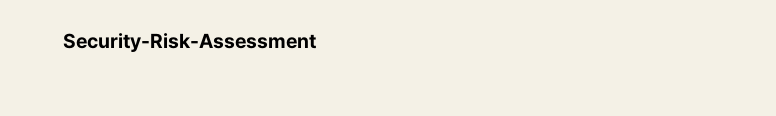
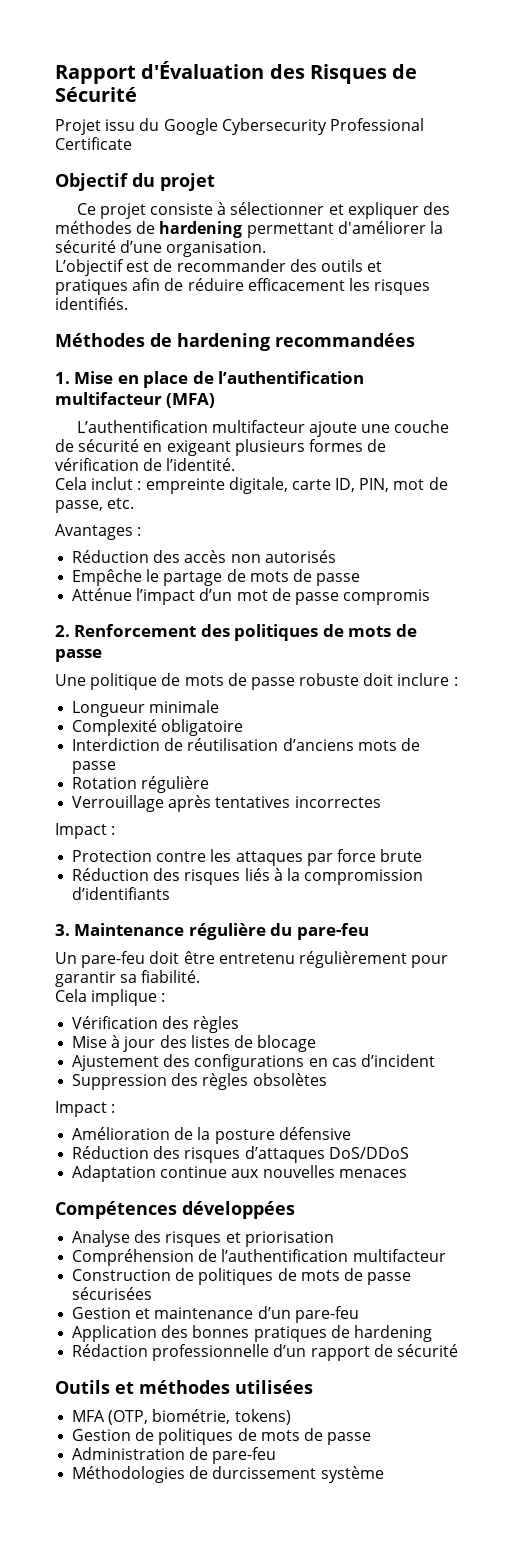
- Security-Risk-Assessment
+ Rapport d'Évaluation des Risques de Sécurité
+ Projet issu du Google Cybersecurity Professional Certificate
+ Objectif du projet
+ Ce projet consiste à sélectionner et expliquer des méthodes de hardening permettant d'améliorer la sécurité d’une organisation.
+ L’objectif est de recommander des outils et pratiques afin de réduire efficacement les risques identifiés.
+ Méthodes de hardening recommandées
+ 1. Mise en place de l’authentification multifacteur (MFA)
+ L’authentification multifacteur ajoute une couche de sécurité en exigeant plusieurs formes de vérification de l’identité.
+ Cela inclut : empreinte digitale, carte ID, PIN, mot de passe, etc.
+ Avantages :
+ Réduction des accès non autorisés
+ Empêche le partage de mots de passe
+ Atténue l’impact d’un mot de passe compromis
+ 2. Renforcement des politiques de mots de passe
+ Une politique de mots de passe robuste doit inclure :
+ Longueur minimale
+ Complexité obligatoire
+ Interdiction de réutilisation d’anciens mots de passe
+ Rotation régulière
+ Verrouillage après tentatives incorrectes
+ Impact :
+ Protection contre les attaques par force brute
+ Réduction des risques liés à la compromission d’identifiants
+ 3. Maintenance régulière du pare-feu
+ Un pare-feu doit être entretenu régulièrement pour garantir sa fiabilité.
+ Cela implique :
+ Vérification des règles
+ Mise à jour des listes de blocage
+ Ajustement des configurations en cas d’incident
+ Suppression des règles obsolètes
+ Impact :
+ Amélioration de la posture défensive
+ Réduction des risques d’attaques DoS/DDoS
+ Adaptation continue aux nouvelles menaces
+ Compétences développées
+ Analyse des risques et priorisation
+ Compréhension de l’authentification multifacteur
+ Construction de politiques de mots de passe sécurisées
+ Gestion et maintenance d’un pare-feu
+ Application des bonnes pratiques de hardening
+ Rédaction professionnelle d’un rapport de sécurité
+ Outils et méthodes utilisées
+ MFA (OTP, biométrie, tokens)
+ Gestion de politiques de mots de passe
+ Administration de pare-feu
+ Méthodologies de durcissement système

